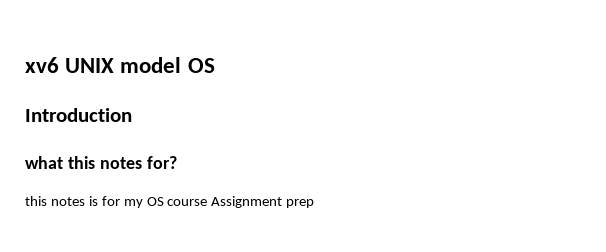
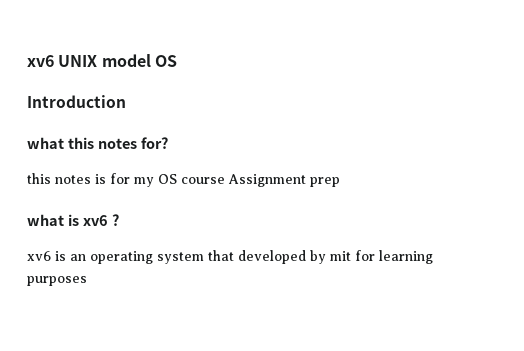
+ what is xv6 ?
+ xv6 is an operating system that developed by mit for learning purposes

